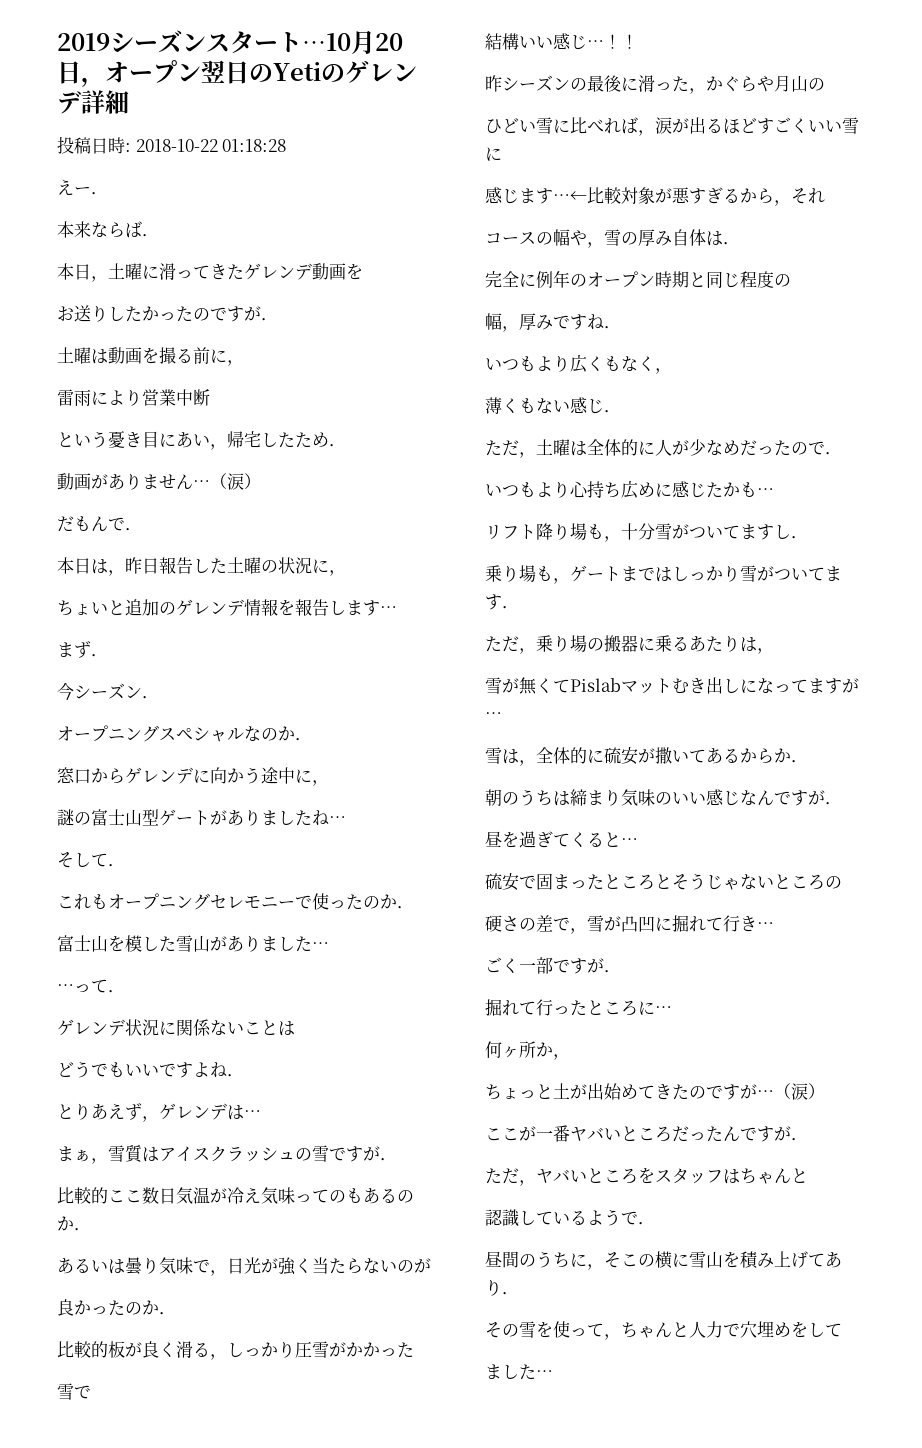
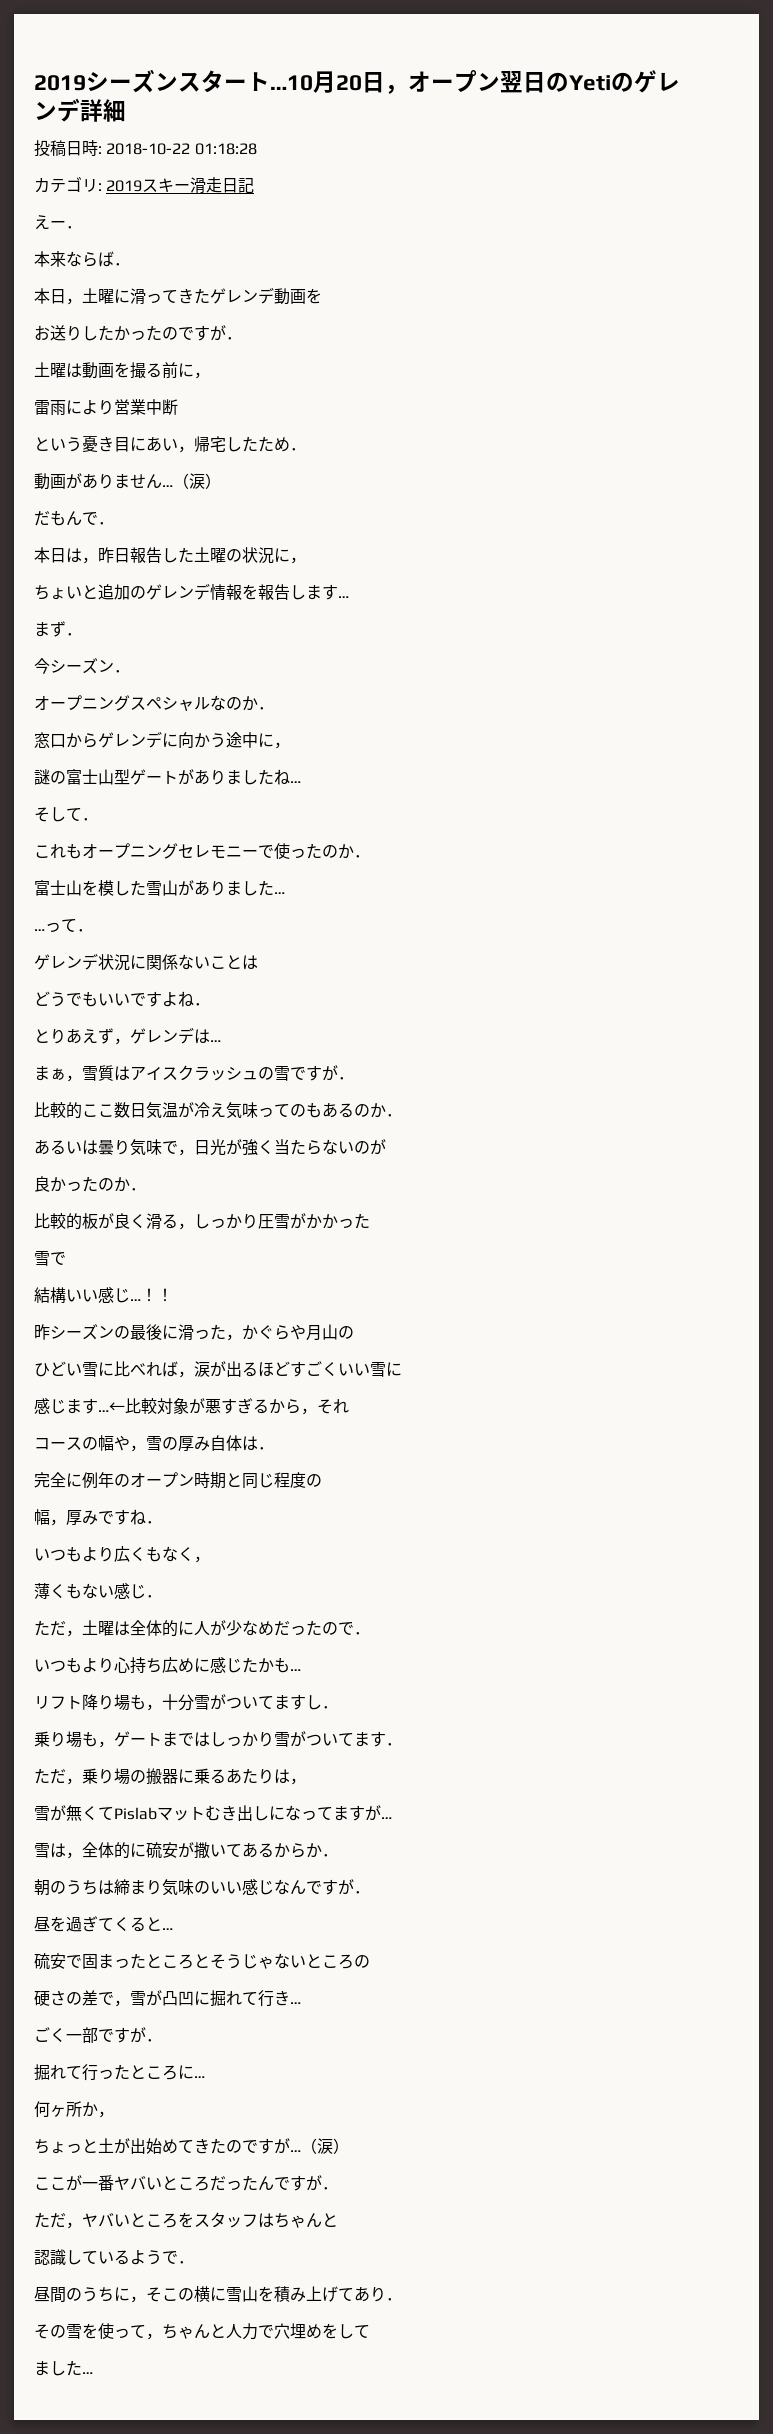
+ カテゴリ: 2019スキー滑走日記

